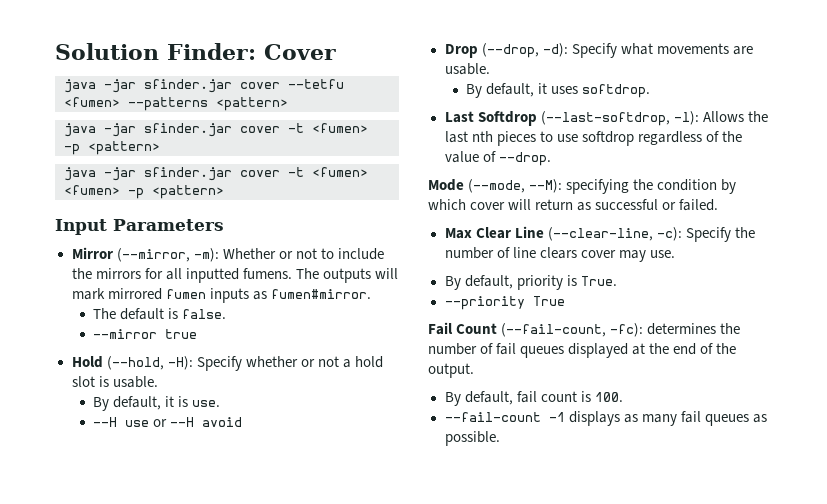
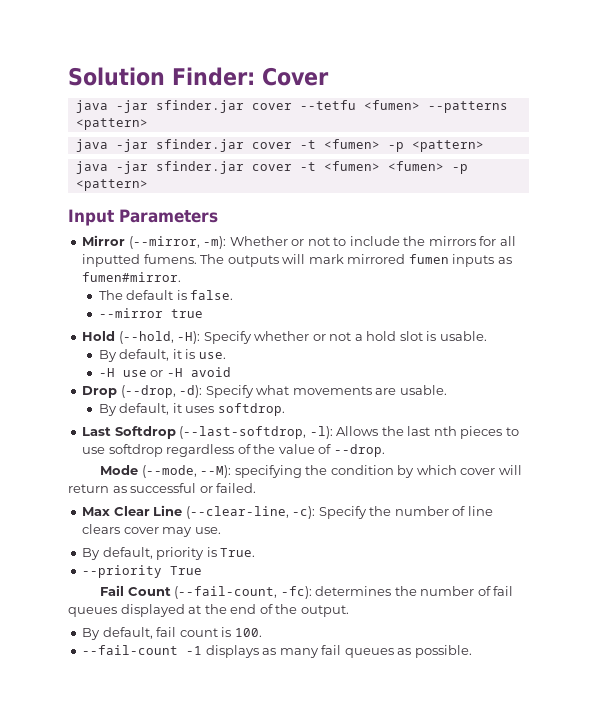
- --H use or --H avoid
+ -H use or -H avoid

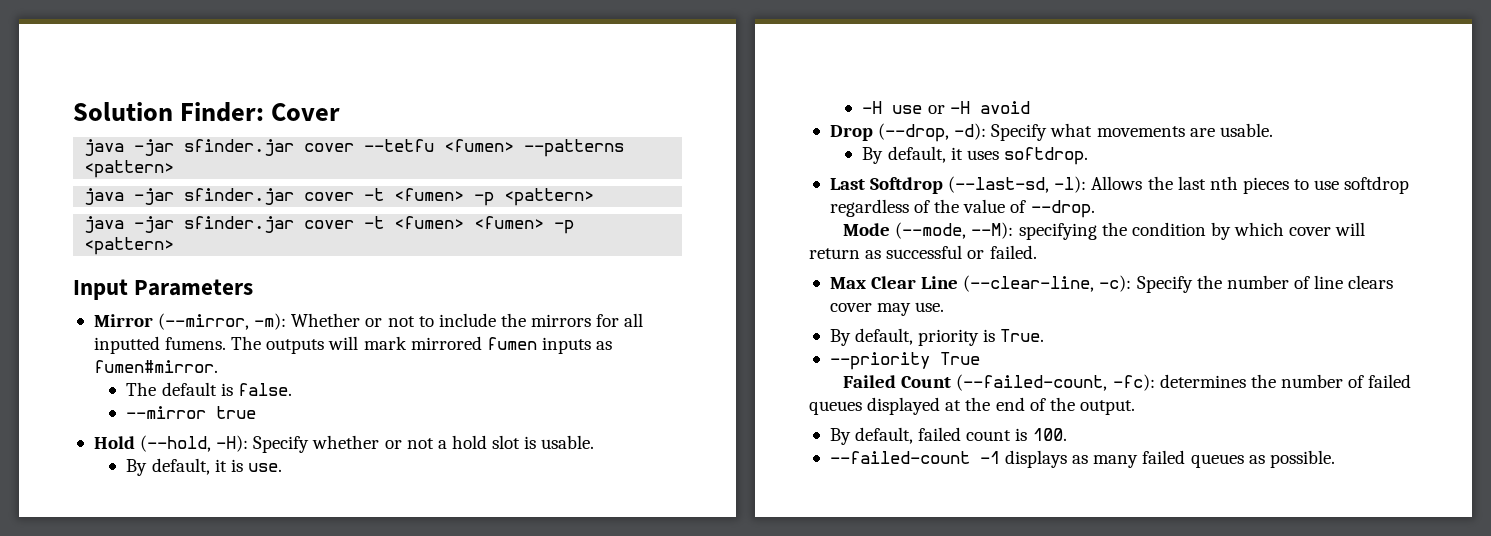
- Last Softdrop (--last-softdrop, -l): Allows the last nth pieces to use softdrop regardless of the value of --drop.
+ Last Softdrop (--last-sd, -l): Allows the last nth pieces to use softdrop regardless of the value of --drop.
- Fail Count (--fail-count, -fc): determines the number of fail queues displayed at the end of the output.
+ Failed Count (--failed-count, -fc): determines the number of failed queues displayed at the end of the output.
- By default, fail count is 100.
+ By default, failed count is 100.
- --fail-count -1 displays as many fail queues as possible.
+ --failed-count -1 displays as many failed queues as possible.

